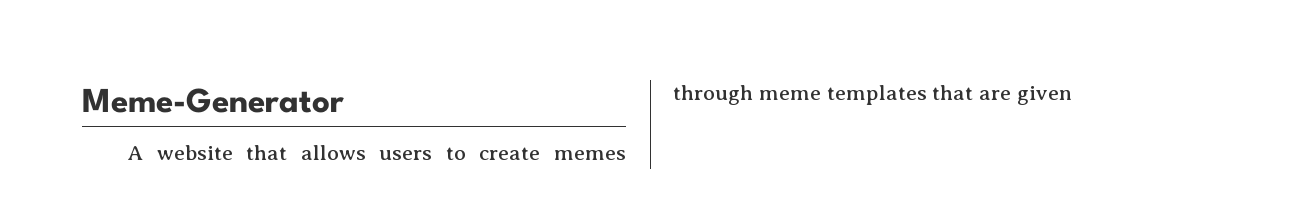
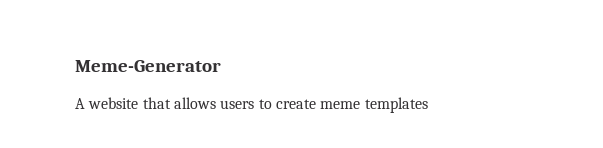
- A website that allows users to create memes through meme templates that are given
+ A website that allows users to create meme templates

